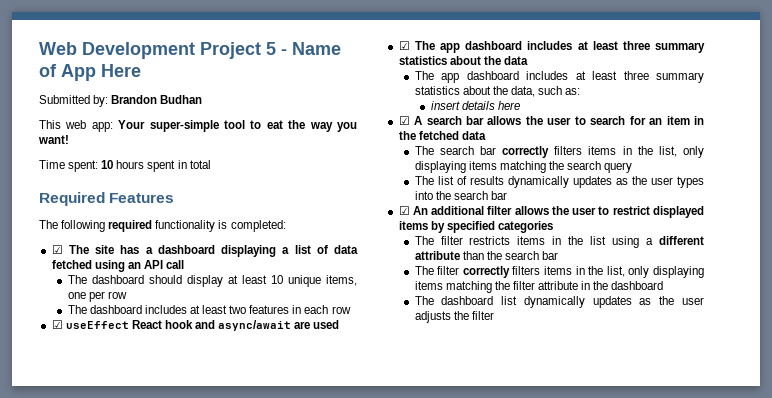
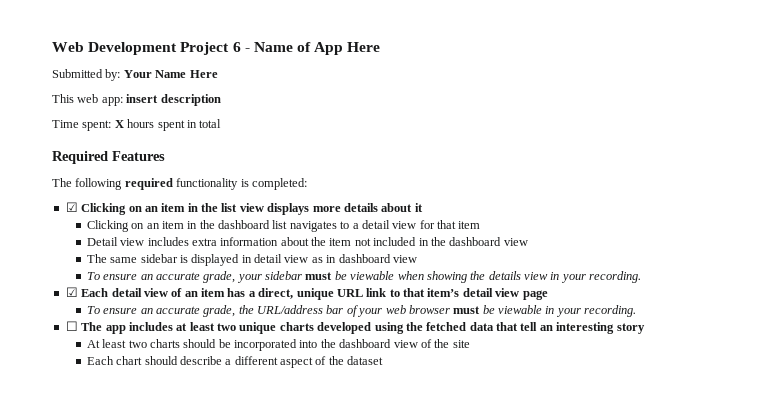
- Web Development Project 5 - Name of App Here
+ Web Development Project 6 - Name of App Here
- Submitted by: Brandon Budhan
+ Submitted by: Your Name Here
- This web app: Your super-simple tool to eat the way you want!
+ This web app: insert description
- Time spent: 10 hours spent in total
+ Time spent: X hours spent in total
- ☑ The site has a dashboard displaying a list of data fetched using an API call
- The dashboard should display at least 10 unique items, one per row
- The dashboard includes at least two features in each row
- ☑ useEffect React hook and async/await are used
- ☑ The app dashboard includes at least three summary statistics about the data
- The app dashboard includes at least three summary statistics about the data, such as:
- insert details here
- ☑ A search bar allows the user to search for an item in the fetched data
- The search bar correctly filters items in the list, only displaying items matching the search query
- The list of results dynamically updates as the user types into the search bar
- ☑ An additional filter allows the user to restrict displayed items by specified categories
- The filter restricts items in the list using a different attribute than the search bar
- The filter correctly filters items in the list, only displaying items matching the filter attribute in the dashboard
- The dashboard list dynamically updates as the user adjusts the filter
+ ☑ Clicking on an item in the list view displays more details about it
+ Clicking on an item in the dashboard list navigates to a detail view for that item
+ Detail view includes extra information about the item not included in the dashboard view
+ The same sidebar is displayed in detail view as in dashboard view
+ To ensure an accurate grade, your sidebar must be viewable when showing the details view in your recording.
+ ☑ Each detail view of an item has a direct, unique URL link to that item’s detail view page
+ To ensure an accurate grade, the URL/address bar of your web browser must be viewable in your recording.
+ ☐ The app includes at least two unique charts developed using the fetched data that tell an interesting story
+ At least two charts should be incorporated into the dashboard view of the site
+ Each chart should describe a different aspect of the dataset

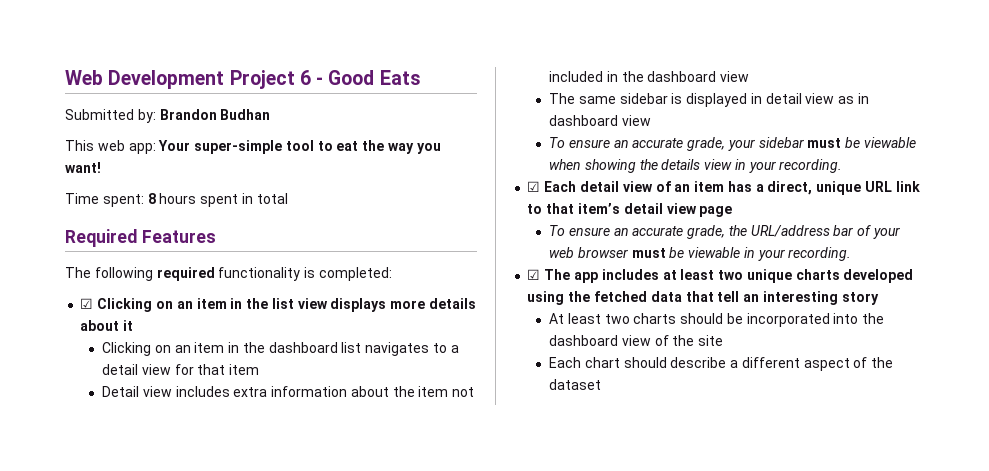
- Web Development Project 6 - Name of App Here
+ Web Development Project 6 - Good Eats
- Submitted by: Your Name Here
+ Submitted by: Brandon Budhan
- This web app: insert description
+ This web app: Your super-simple tool to eat the way you want!
- Time spent: X hours spent in total
+ Time spent: 8 hours spent in total
- ☐ The app includes at least two unique charts developed using the fetched data that tell an interesting story
+ ☑ The app includes at least two unique charts developed using the fetched data that tell an interesting story

